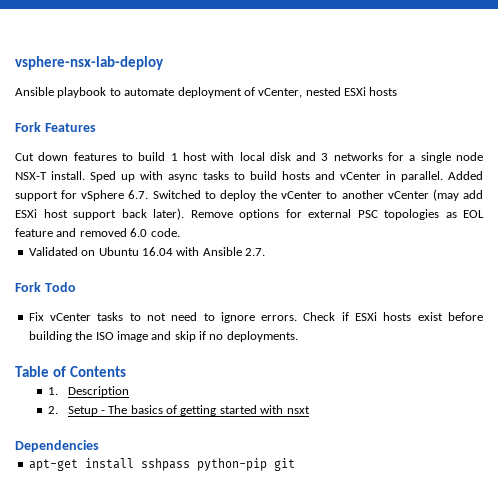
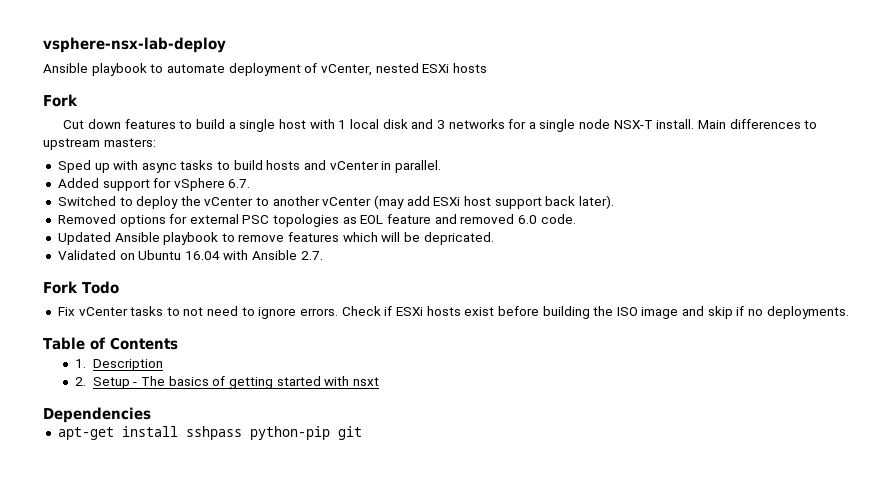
  Ansible playbook to automate deployment of vCenter, nested ESXi hosts
- Fork Features
+ Fork
- Cut down features to build 1 host with local disk and 3 networks for a single node NSX-T install. Sped up with async tasks to build hosts and vCenter in parallel. Added support for vSphere 6.7. Switched to deploy the vCenter to another vCenter (may add ESXi host support back later). Remove options for external PSC topologies as EOL feature and removed 6.0 code.
+ Cut down features to build a single host with 1 local disk and 3 networks for a single node NSX-T install. Main differences to upstream masters:
+ Sped up with async tasks to build hosts and vCenter in parallel.
+ Added support for vSphere 6.7.
+ Switched to deploy the vCenter to another vCenter (may add ESXi host support back later).
+ Removed options for external PSC topologies as EOL feature and removed 6.0 code.
+ Updated Ansible playbook to remove features which will be depricated.

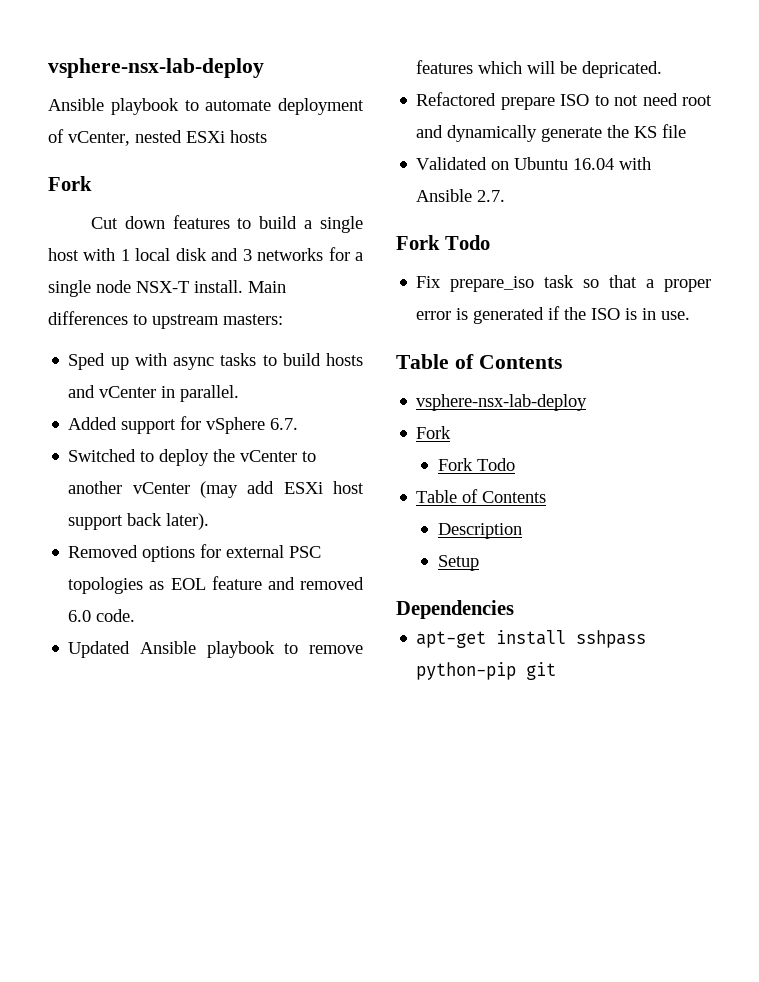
+ Refactored prepare ISO to not need root and dynamically generate the KS file
- Fix vCenter tasks to not need to ignore errors. Check if ESXi hosts exist before building the ISO image and skip if no deployments.
+ Fix prepare_iso task so that a proper error is generated if the ISO is in use.
  Table of Contents
- 1. Description
+ vsphere-nsx-lab-deploy
+ Fork
+ Fork Todo
+ Table of Contents
+ Description
- 2. Setup - The basics of getting started with nsxt
+ Setup

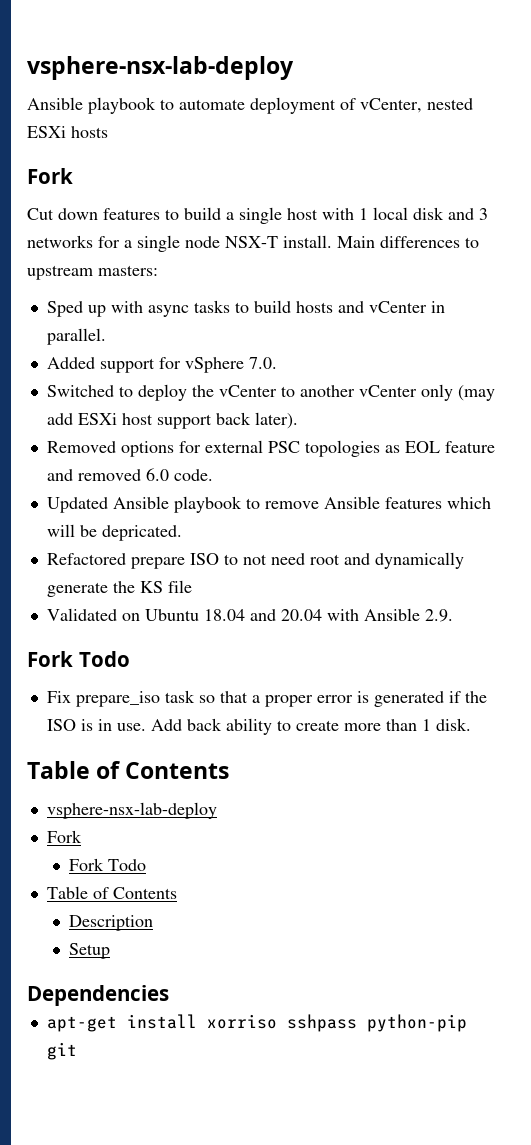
- Added support for vSphere 6.7.
+ Added support for vSphere 7.0.
- Switched to deploy the vCenter to another vCenter (may add ESXi host support back later).
+ Switched to deploy the vCenter to another vCenter only (may add ESXi host support back later).
- Updated Ansible playbook to remove features which will be depricated.
+ Updated Ansible playbook to remove Ansible features which will be depricated.
- Validated on Ubuntu 16.04 with Ansible 2.7.
+ Validated on Ubuntu 18.04 and 20.04 with Ansible 2.9.
+ Add back ability to create more than 1 disk.
- apt-get install sshpass python-pip git
+ apt-get install xorriso sshpass python-pip git

